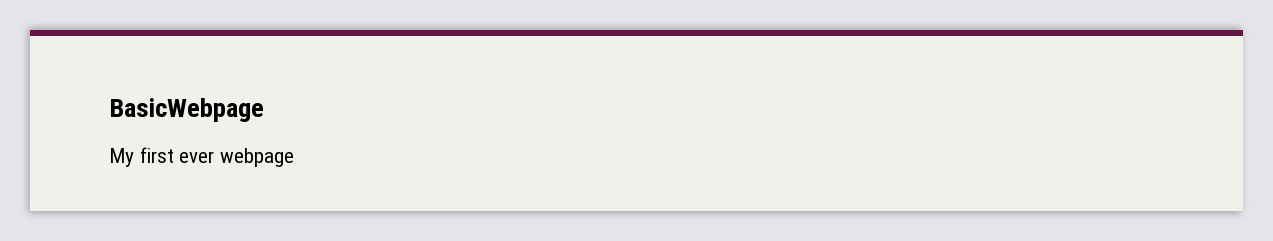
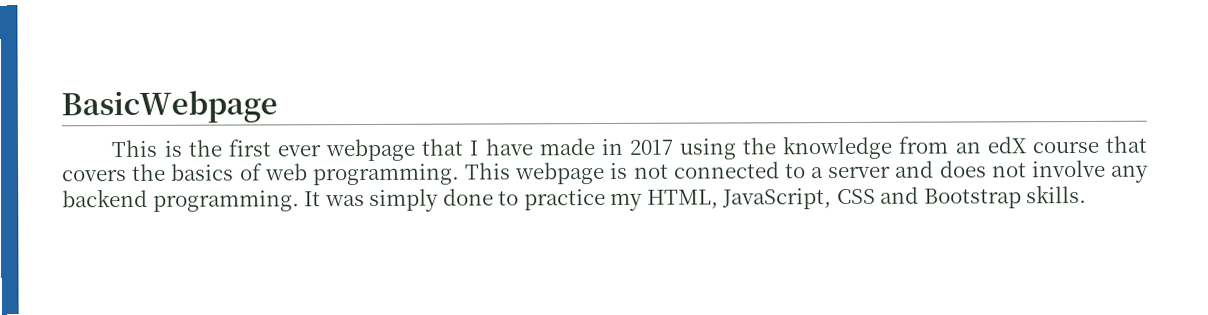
- My first ever webpage
+ This is the first ever webpage that I have made in 2017 using the knowledge from an edX course that covers the basics of web programming. This webpage is not connected to a server and does not involve any backend programming. It was simply done to practice my HTML, JavaScript, CSS and Bootstrap skills.

